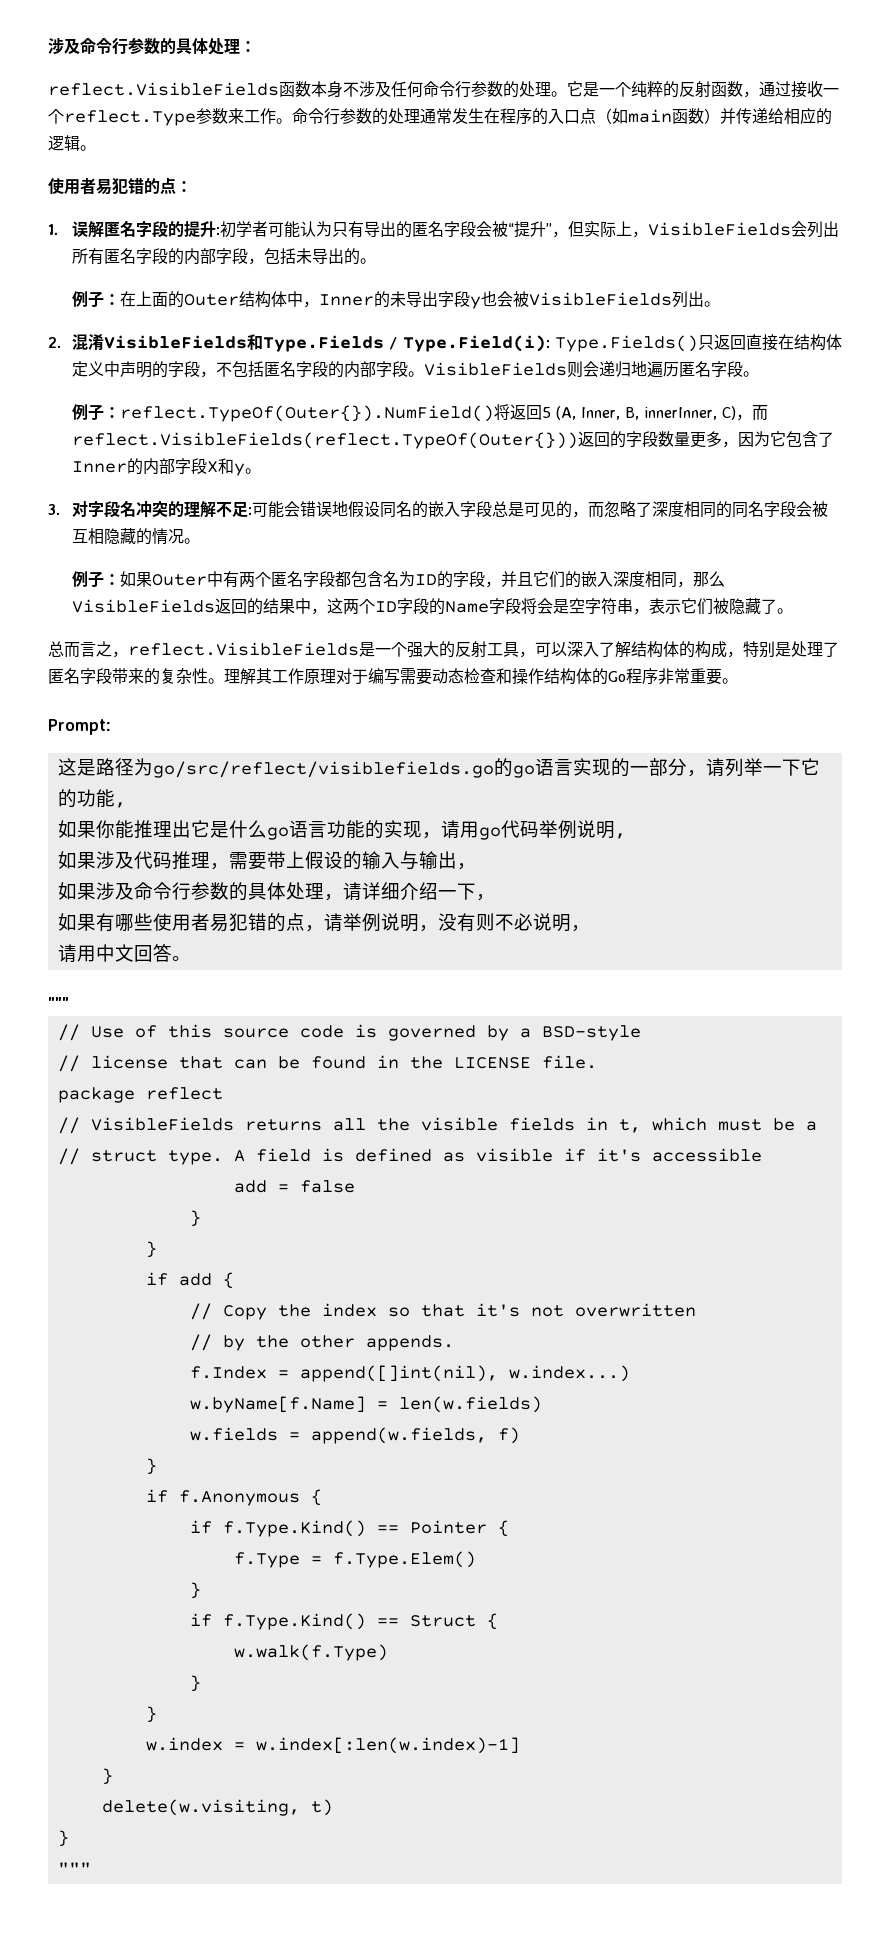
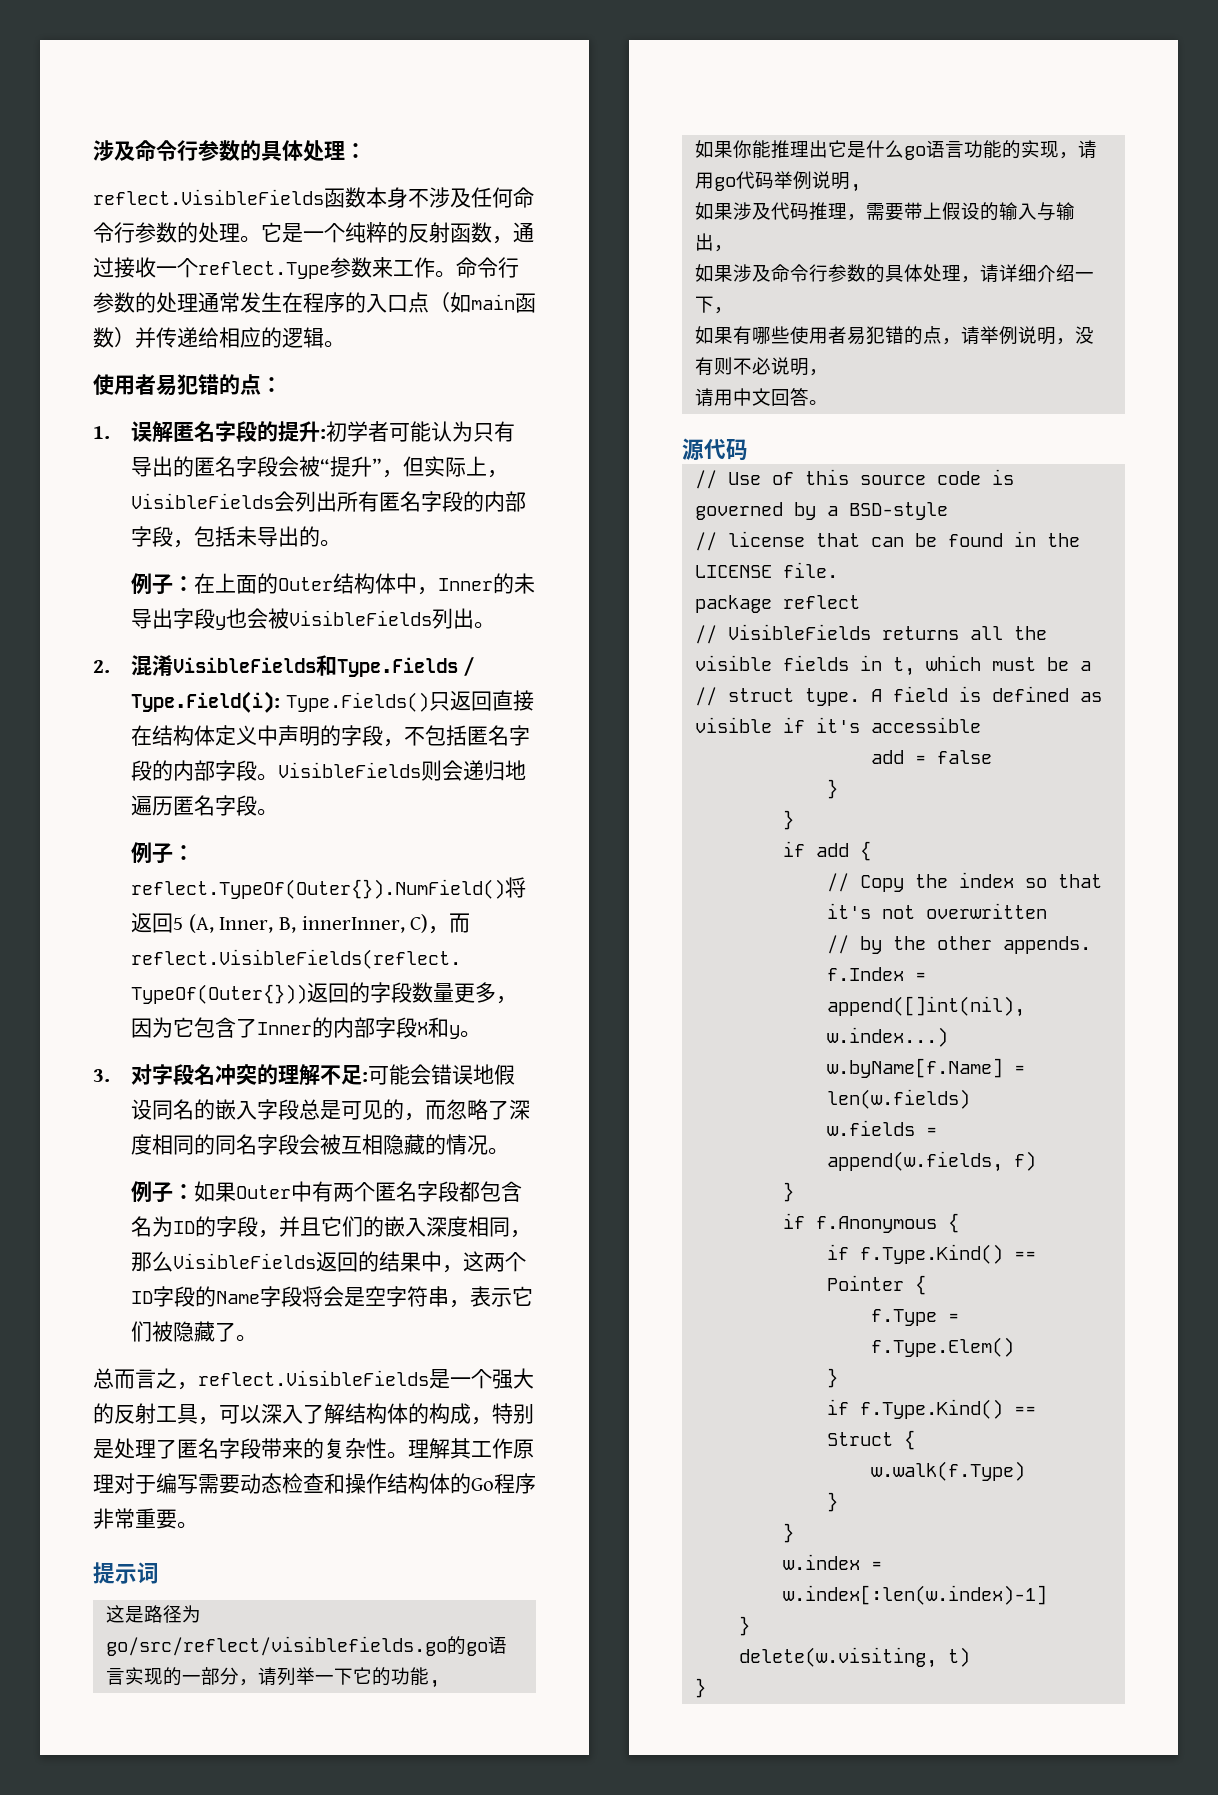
- Prompt:
+ 提示词
  请用中文回答。
- """
+ 源代码
  delete(w.visiting, t)
  }
- """

